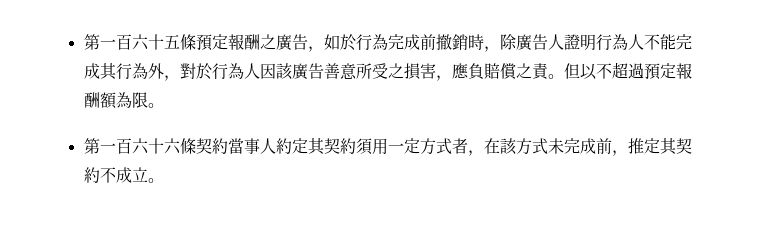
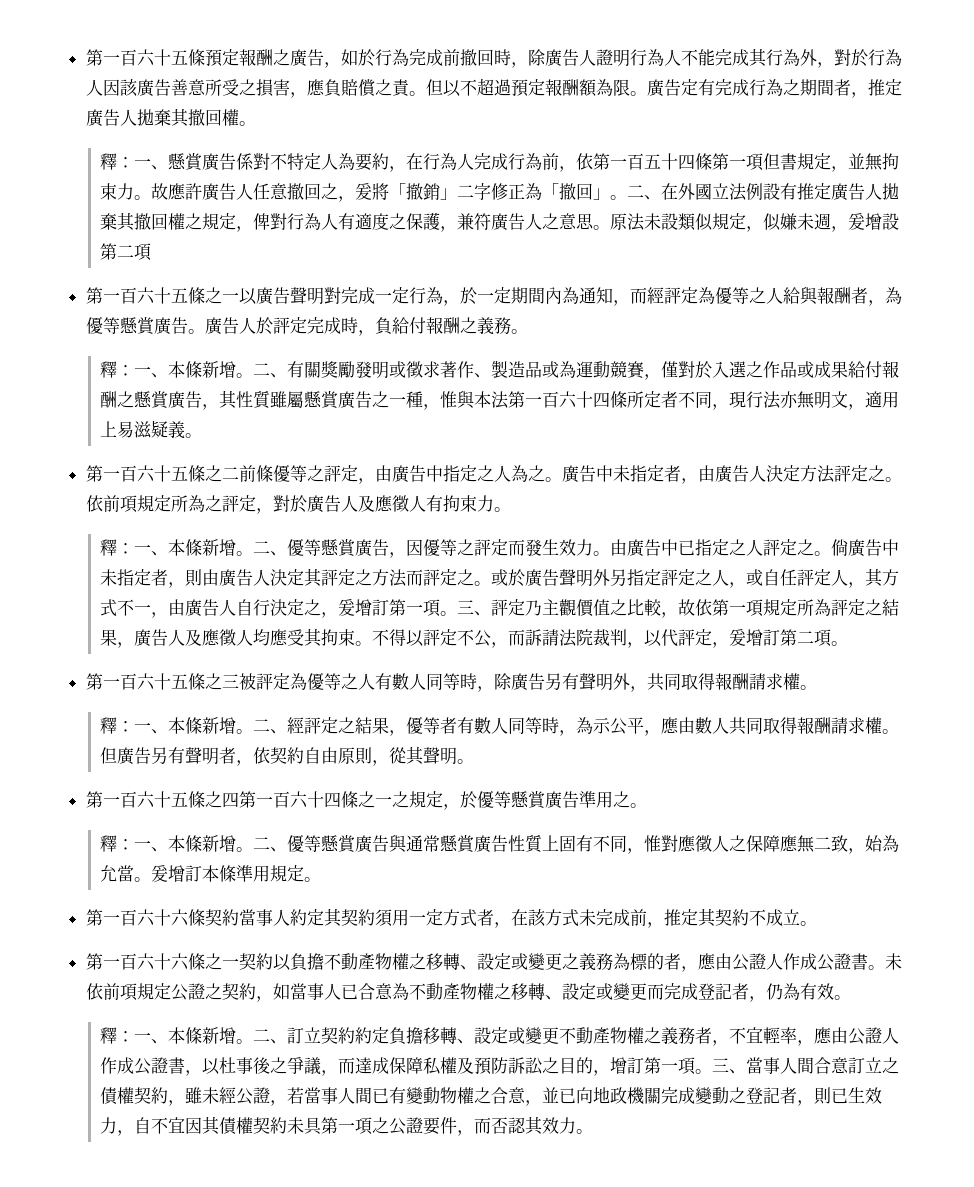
- 第一百六十五條預定報酬之廣告，如於行為完成前撤銷時，除廣告人證明行為人不能完成其行為外，對於行為人因該廣告善意所受之損害，應負賠償之責。
+ 第一百六十五條預定報酬之廣告，如於行為完成前撤回時，除廣告人證明行為人不能完成其行為外，對於行為人因該廣告善意所受之損害，應負賠償之責。
+ 廣告定有完成行為之期間者，推定廣告人拋棄其撤回權。
+ 釋：一、懸賞廣告係對不特定人為要約，在行為人完成行為前，依第一百五十四條第一項但書規定，並無拘束力。故應許廣告人任意撤回之，爰將「撤銷」二字修正為「撤回」。二、在外國立法例設有推定廣告人拋棄其撤回權之規定，俾對行為人有適度之保護，兼符廣告人之意思。原法未設類似規定，似嫌未週，爰增設第二項
+ 第一百六十五條之一以廣告聲明對完成一定行為，於一定期間內為通知，而經評定為優等之人給與報酬者，為優等懸賞廣告。廣告人於評定完成時，負給付報酬之義務。
+ 釋：一、本條新增。二、有關獎勵發明或徵求著作、製造品或為運動競賽，僅對於入選之作品或成果給付報酬之懸賞廣告，其性質雖屬懸賞廣告之一種，惟與本法第一百六十四條所定者不同，現行法亦無明文，適用上易滋疑義。
+ 第一百六十五條之二前條優等之評定，由廣告中指定之人為之。廣告中未指定者，由廣告人決定方法評定之。依前項規定所為之評定，對於廣告人及應徵人有拘束力。
+ 釋：一、本條新增。二、優等懸賞廣告，因優等之評定而發生效力。由廣告中已指定之人評定之。倘廣告中未指定者，則由廣告人決定其評定之方法而評定之。或於廣告聲明外另指定評定之人，或自任評定人，其方式不一，由廣告人自行決定之，爰增訂第一項。三、評定乃主觀價值之比較，故依第一項規定所為評定之結果，廣告人及應徵人均應受其拘束。不得以評定不公，而訴請法院裁判，以代評定，爰增訂第二項。
+ 第一百六十五條之三被評定為優等之人有數人同等時，除廣告另有聲明外，共同取得報酬請求權。
+ 釋：一、本條新增。二、經評定之結果，優等者有數人同等時，為示公平，應由數人共同取得報酬請求權。但廣告另有聲明者，依契約自由原則，從其聲明。
+ 第一百六十五條之四第一百六十四條之一之規定，於優等懸賞廣告準用之。
+ 釋：一、本條新增。二、優等懸賞廣告與通常懸賞廣告性質上固有不同，惟對應徵人之保障應無二致，始為允當。爰增訂本條準用規定。
+ 第一百六十六條之一契約以負擔不動產物權之移轉、設定或變更之義務為標的者，應由公證人作成公證書。未依前項規定公證之契約，如當事人已合意為不動產物權之移轉、設定或變更而完成登記者，仍為有效。
+ 釋：一、本條新增。二、訂立契約約定負擔移轉、設定或變更不動產物權之義務者，不宜輕率，應由公證人作成公證書，以杜事後之爭議，而達成保障私權及預防訴訟之目的，增訂第一項。三、當事人間合意訂立之債權契約，雖未經公證，若當事人間已有變動物權之合意，並已向地政機關完成變動之登記者，則已生效力，自不宜因其債權契約未具第一項之公證要件，而否認其效力。

